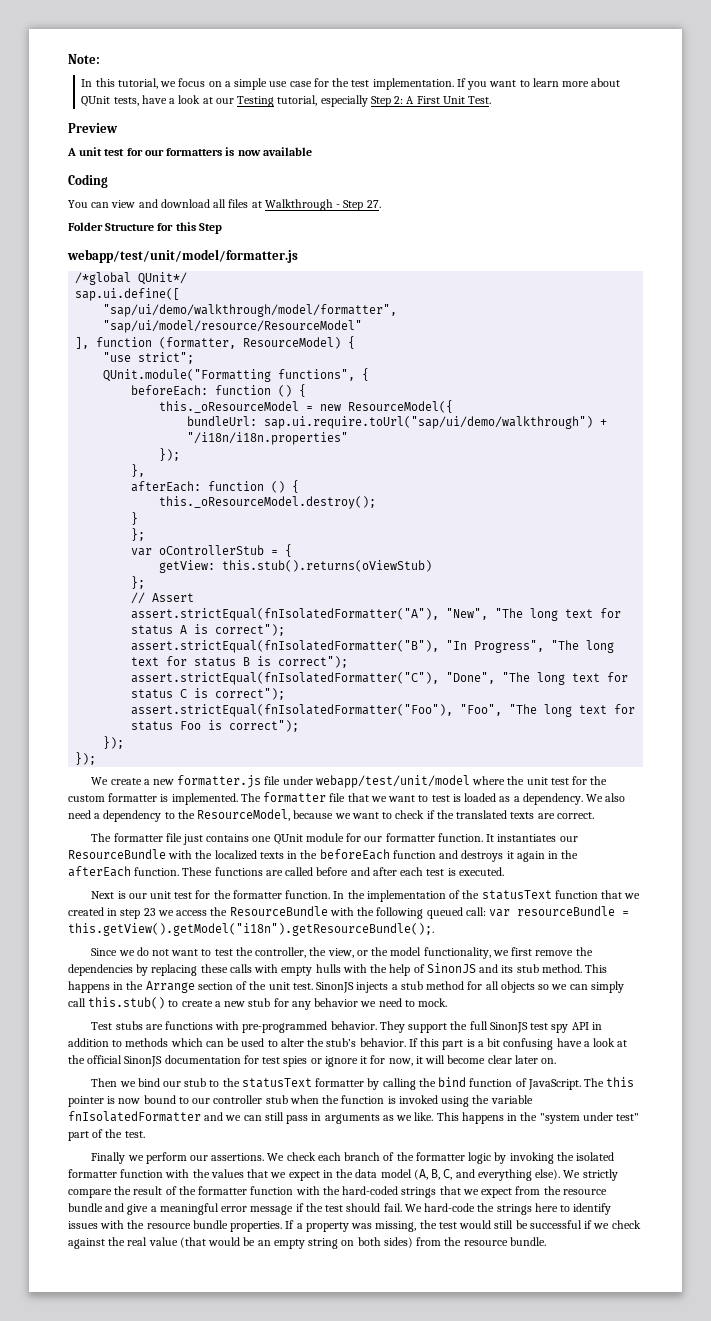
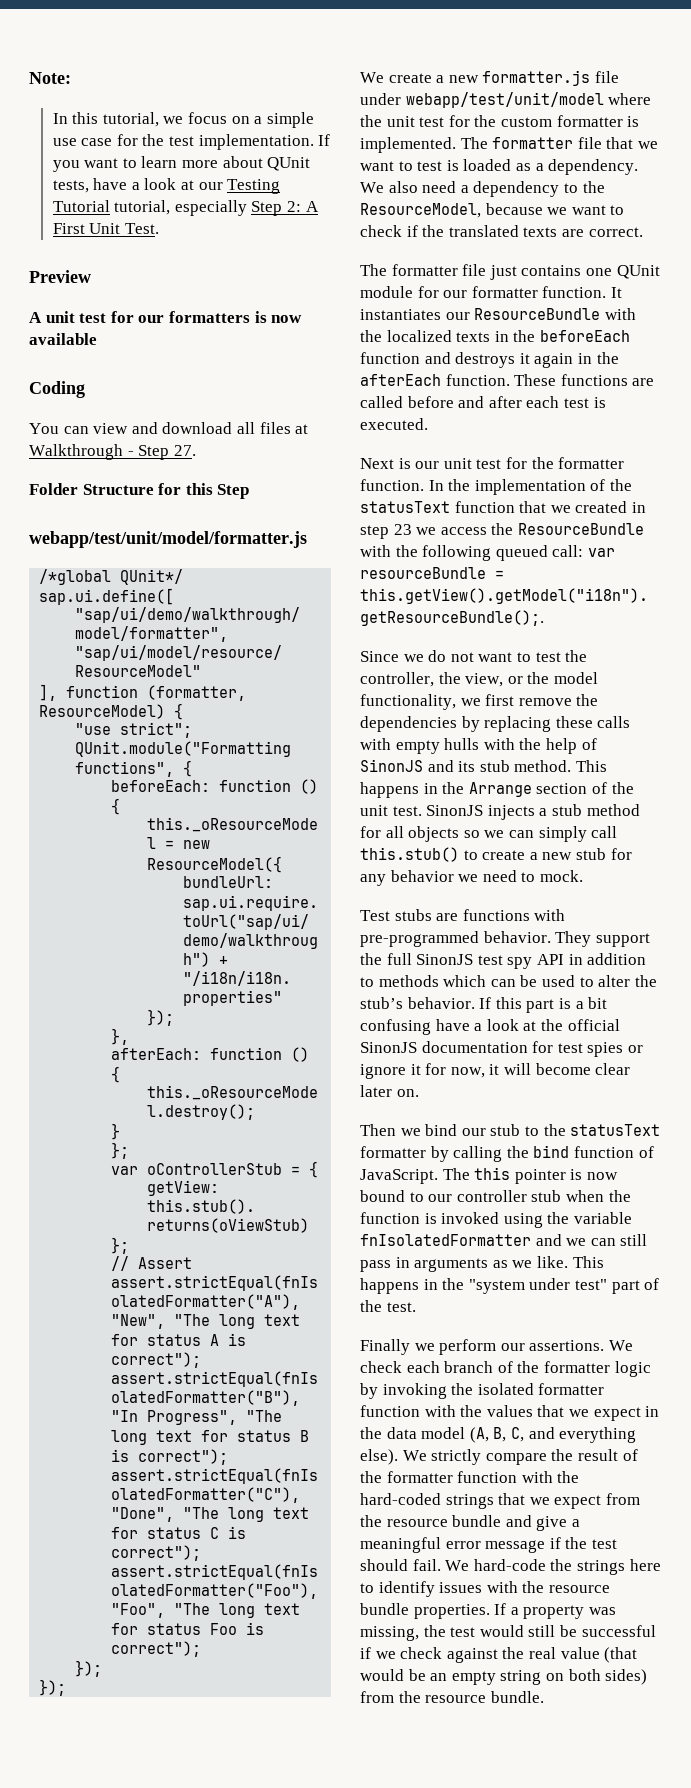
- If you want to learn more about QUnit tests, have a look at our Testing tutorial, especially Step 2: A First Unit Test.
+ If you want to learn more about QUnit tests, have a look at our Testing Tutorial tutorial, especially Step 2: A First Unit Test.

